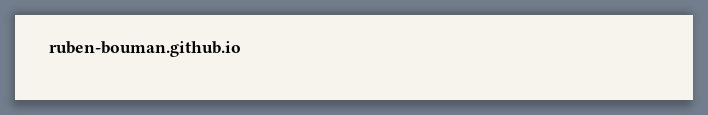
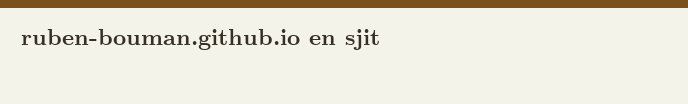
- ruben-bouman.github.io
+ ruben-bouman.github.io en sjit

